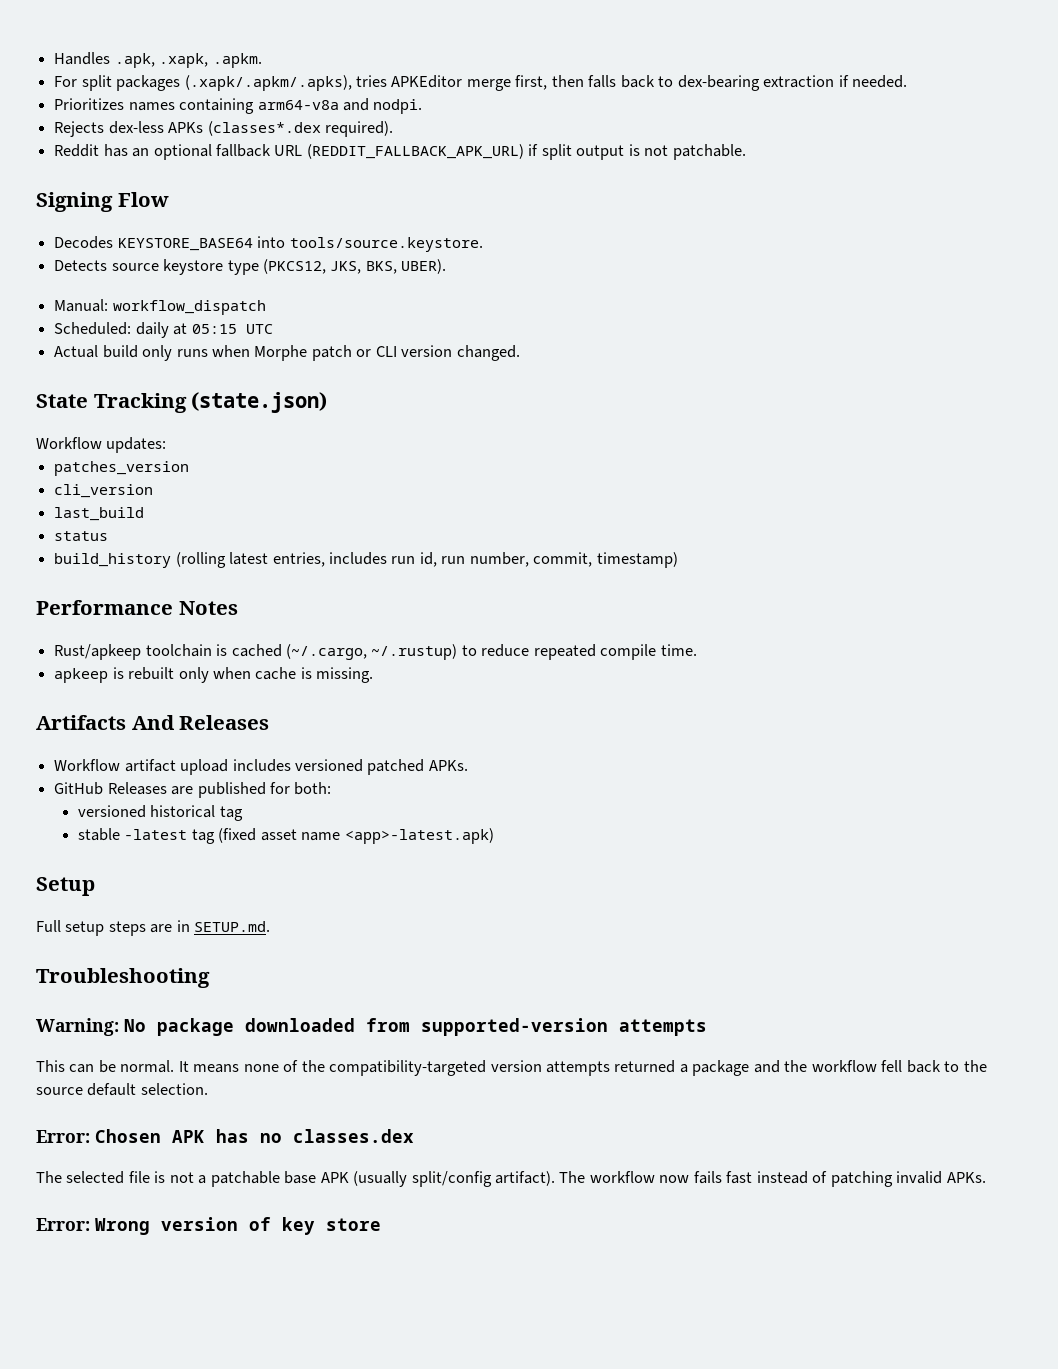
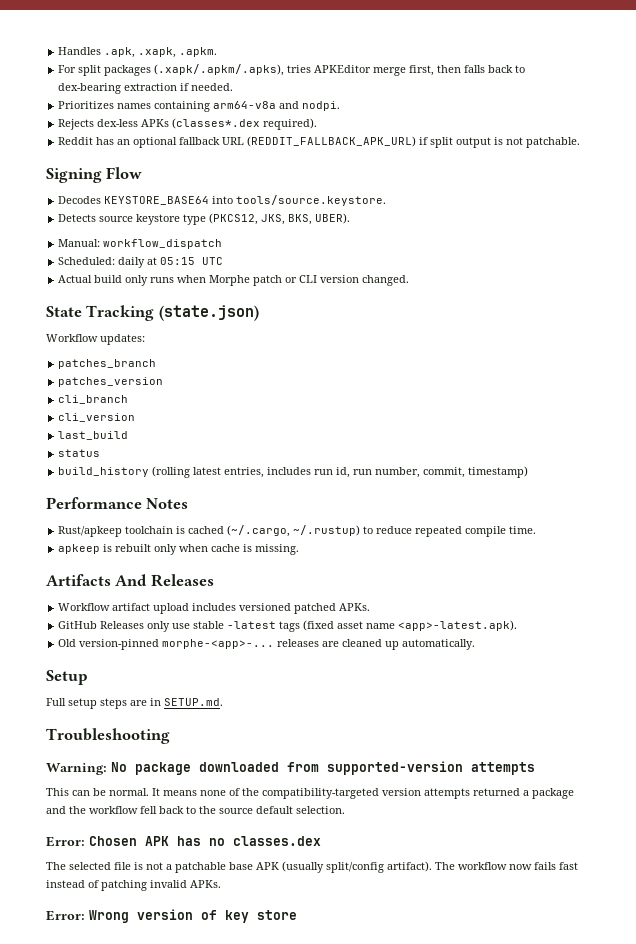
+ patches_branch
+ cli_branch
- GitHub Releases are published for both:
- versioned historical tag
- stable -latest tag (fixed asset name <app>-latest.apk)
+ GitHub Releases only use stable -latest tags (fixed asset name <app>-latest.apk).
+ Old version-pinned morphe-<app>-... releases are cleaned up automatically.

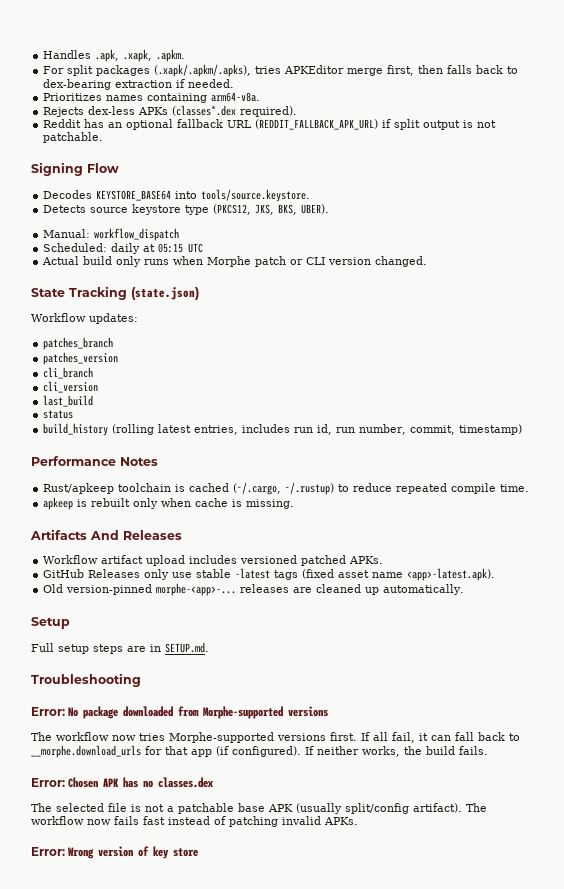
- Prioritizes names containing arm64-v8a and nodpi.
+ Prioritizes names containing arm64-v8a.
- Warning: No package downloaded from supported-version attempts
- This can be normal. It means none of the compatibility-targeted version attempts returned a package and the workflow fell back to the source default selection.
+ Error: No package downloaded from Morphe-supported versions
+ The workflow now tries Morphe-supported versions first. If all fail, it can fall back to __morphe.download_urls for that app (if configured). If neither works, the build fails.

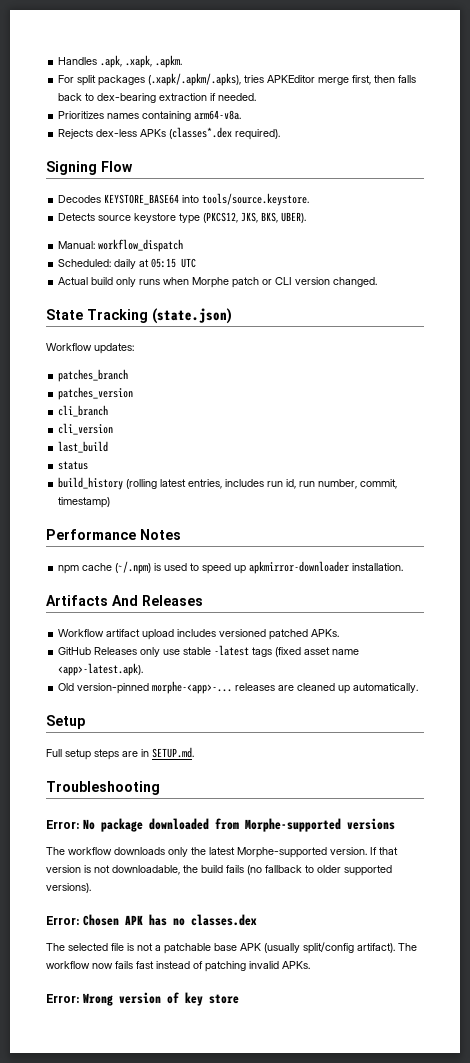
- Reddit has an optional fallback URL (REDDIT_FALLBACK_APK_URL) if split output is not patchable.
- Rust/apkeep toolchain is cached (~/.cargo, ~/.rustup) to reduce repeated compile time.
- apkeep is rebuilt only when cache is missing.
+ npm cache (~/.npm) is used to speed up apkmirror-downloader installation.
- The workflow now tries Morphe-supported versions first. If all fail, it can fall back to __morphe.download_urls for that app (if configured). If neither works, the build fails.
+ The workflow downloads only the latest Morphe-supported version. If that version is not downloadable, the build fails (no fallback to older supported versions).

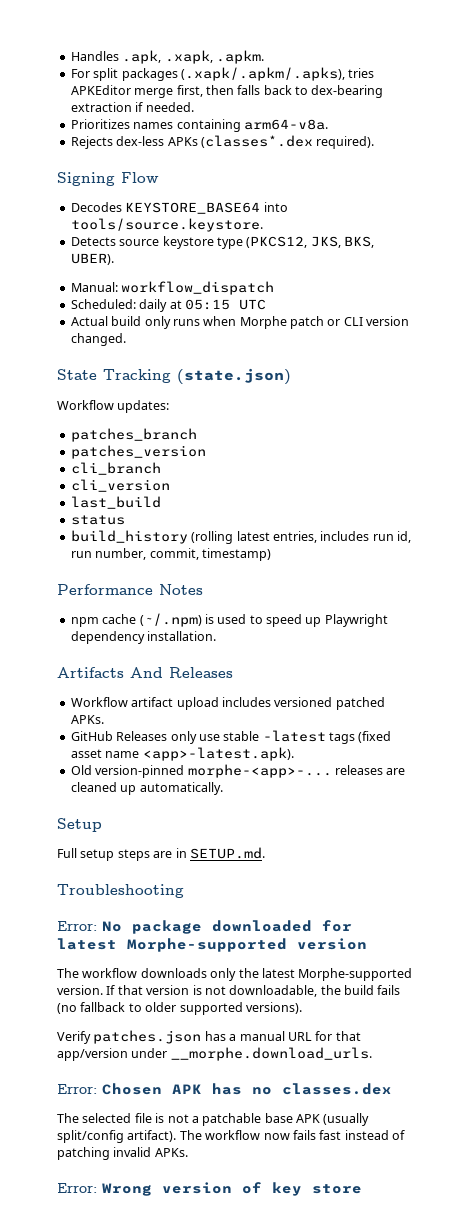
- npm cache (~/.npm) is used to speed up apkmirror-downloader installation.
+ npm cache (~/.npm) is used to speed up Playwright dependency installation.
- Error: No package downloaded from Morphe-supported versions
+ Error: No package downloaded for latest Morphe-supported version
+ Verify patches.json has a manual URL for that app/version under __morphe.download_urls.

